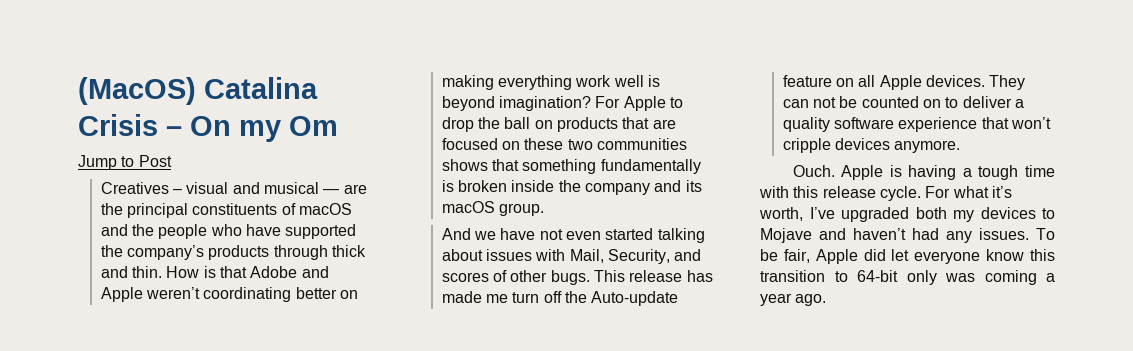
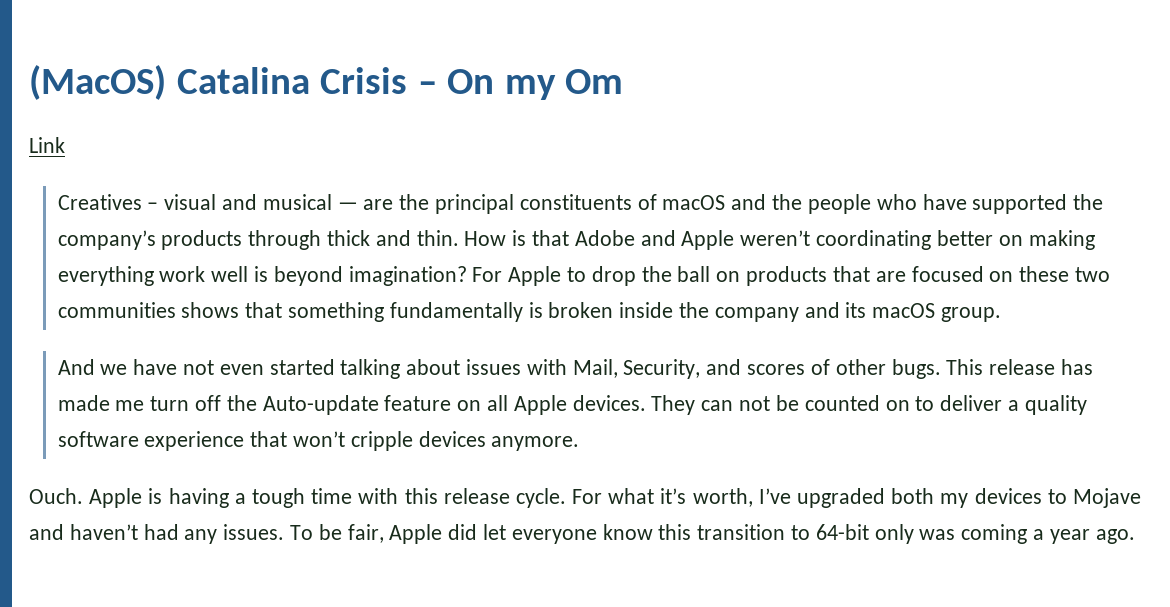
- Jump to Post
+ Link

